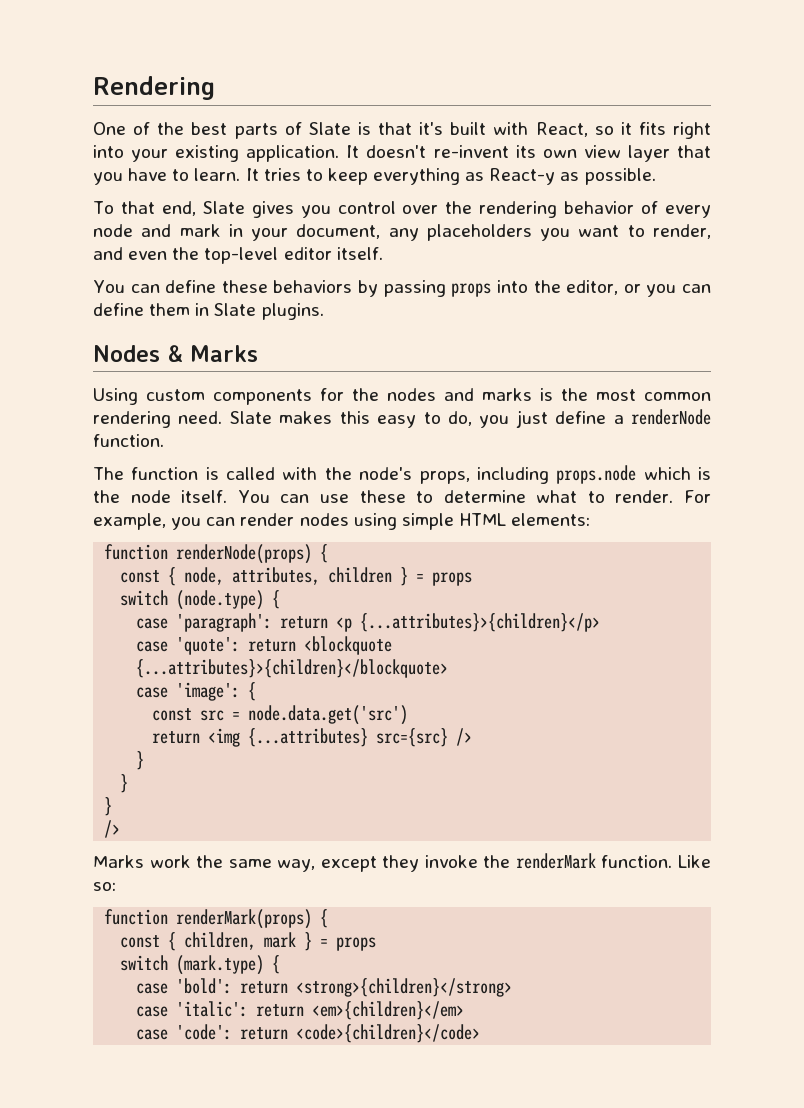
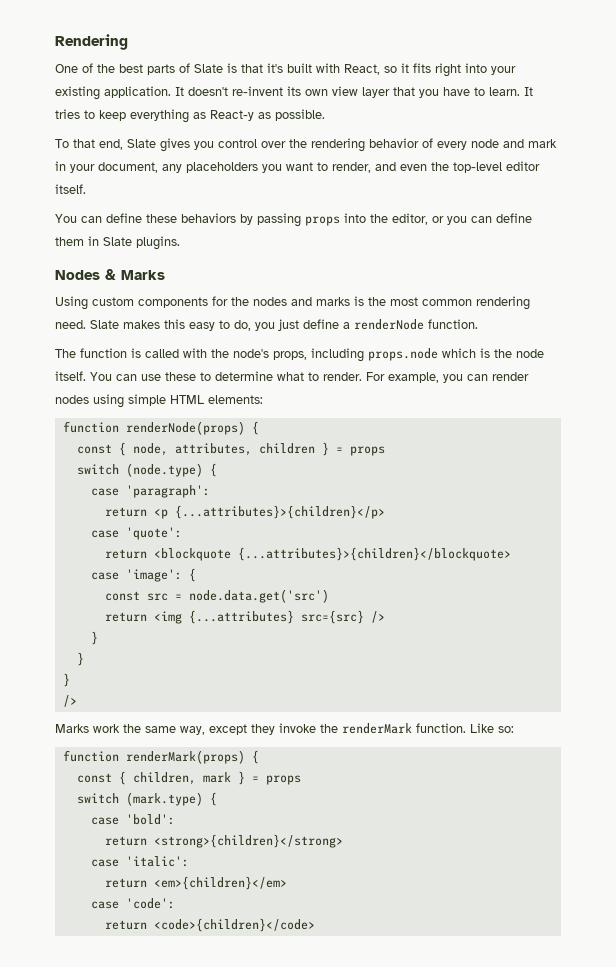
- case 'paragraph': return <p {...attributes}>{children}</p>
+ case 'paragraph':
+ return <p {...attributes}>{children}</p>
- case 'quote': return <blockquote {...attributes}>{children}</blockquote>
+ case 'quote':
+ return <blockquote {...attributes}>{children}</blockquote>
- case 'bold': return <strong>{children}</strong>
+ case 'bold':
+ return <strong>{children}</strong>
- case 'italic': return <em>{children}</em>
+ case 'italic':
+ return <em>{children}</em>
- case 'code': return <code>{children}</code>
+ case 'code':
+ return <code>{children}</code>

